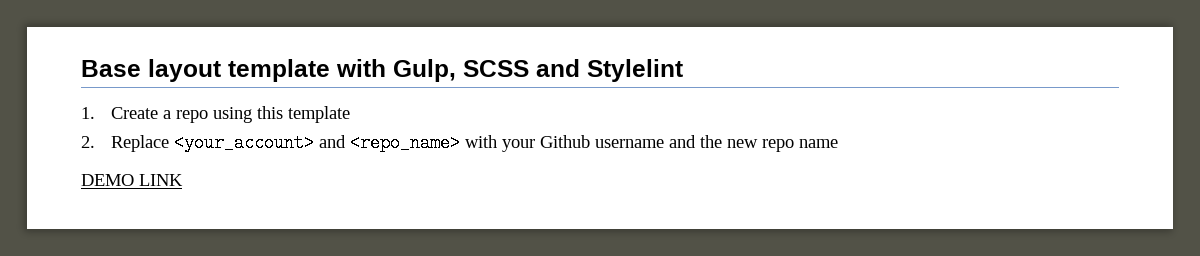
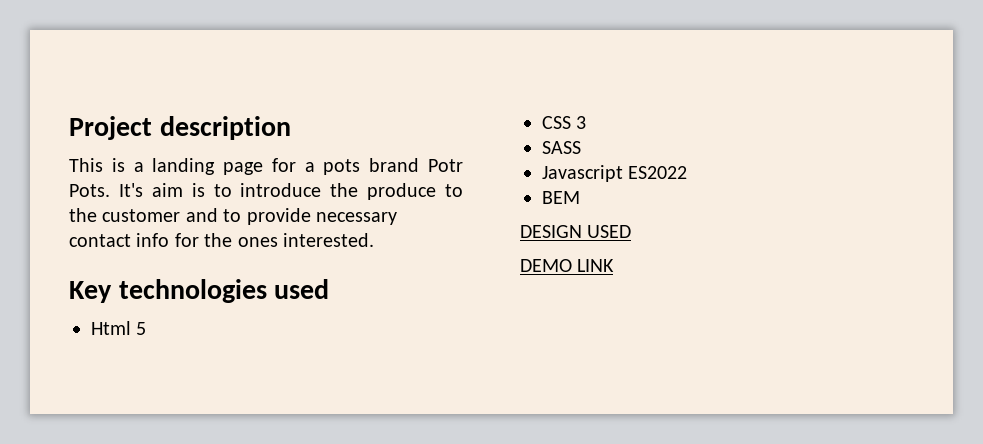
- Base layout template with Gulp, SCSS and Stylelint
- 1. Create a repo using this template
- 2. Replace <your_account> and <repo_name> with your Github username and the new repo name
+ Project description
+ This is a landing page for a pots brand Potr Pots. It's aim is to introduce the produce to the customer and to provide necessary contact info for the ones interested.
+ Key technologies used
+ Html 5
+ CSS 3
+ SASS
+ Javascript ES2022
+ BEM
+ DESIGN USED

